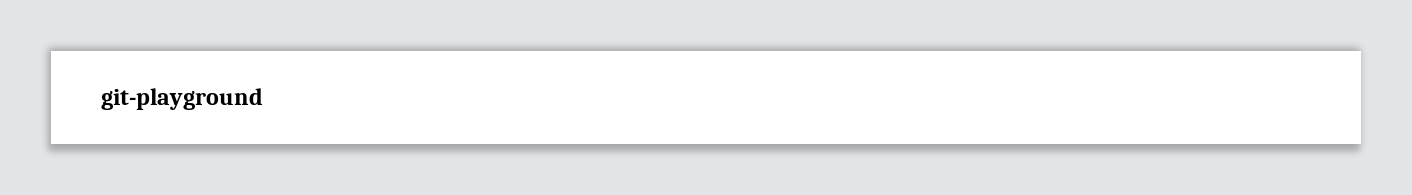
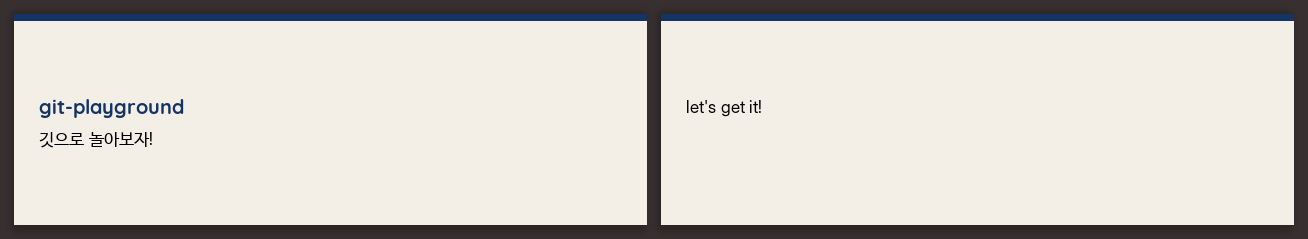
+ 깃으로 놀아보자!
+ let's get it!

